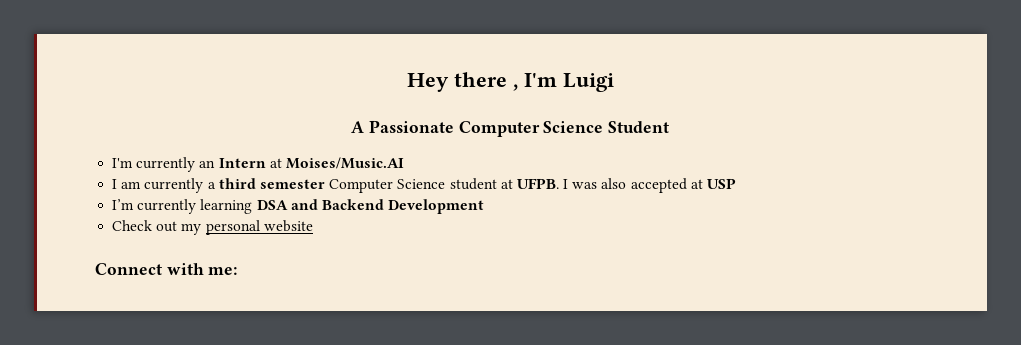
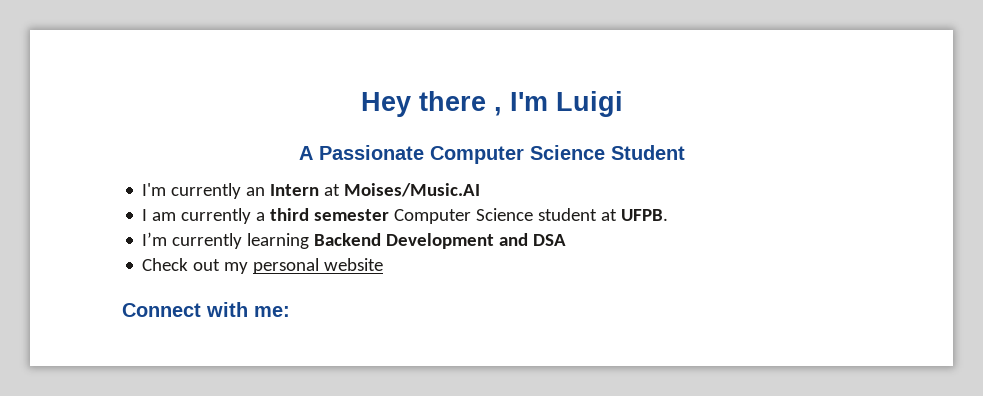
- I was also accepted at USP
- I’m currently learning DSA and Backend Development
+ I’m currently learning Backend Development and DSA

